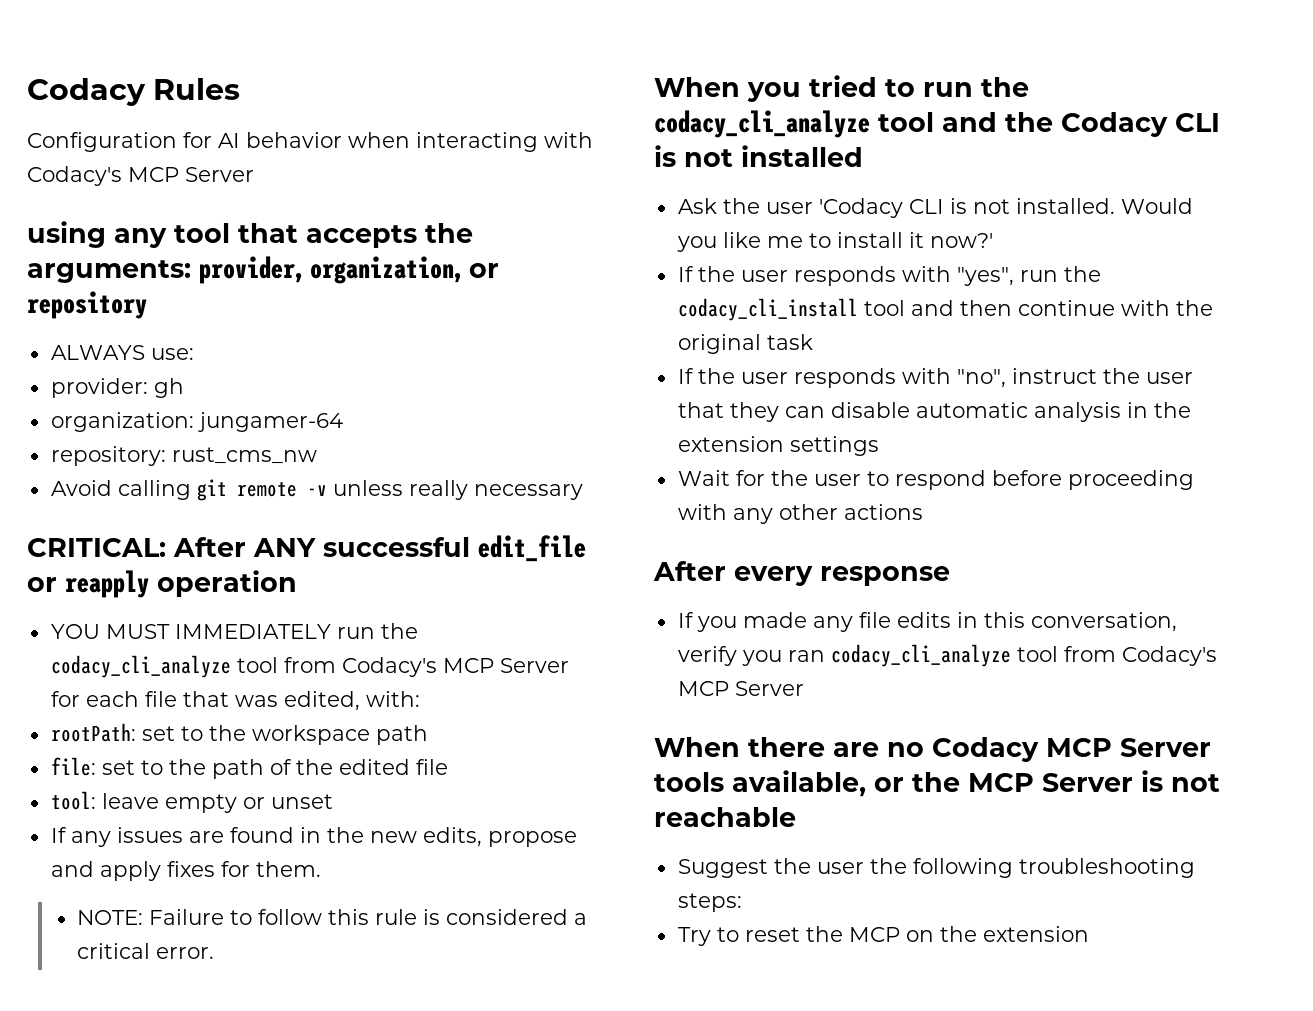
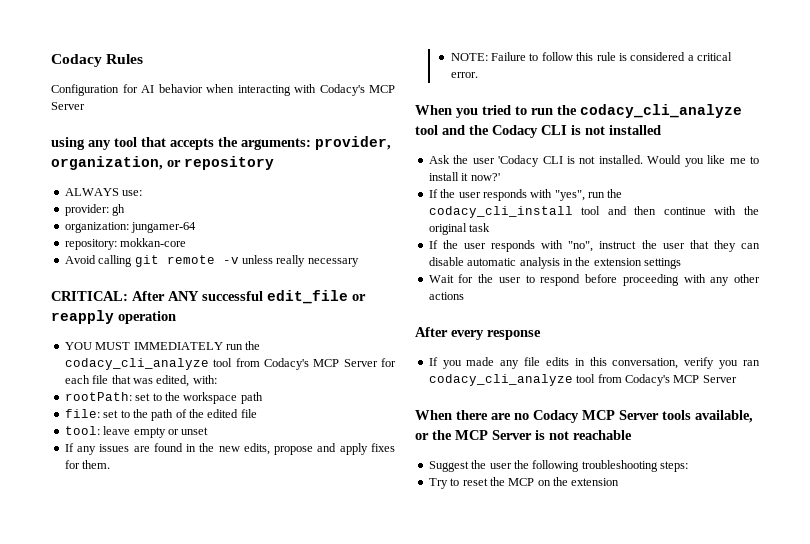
- repository: rust_cms_nw
+ repository: mokkan-core

